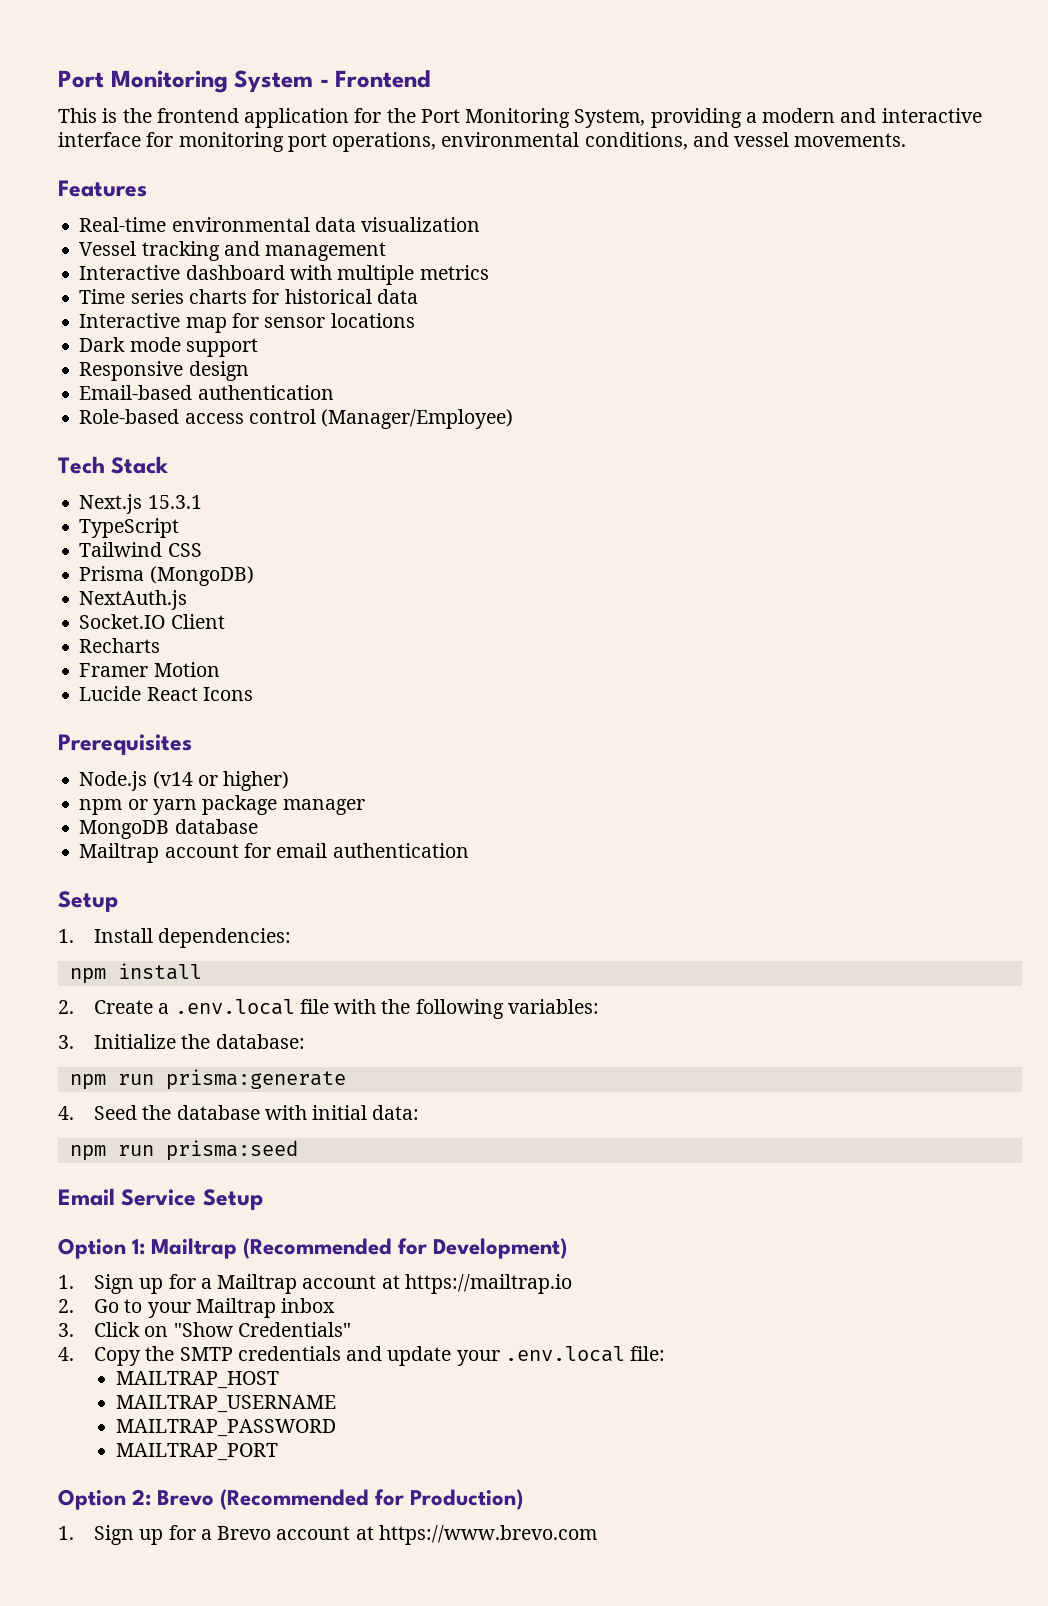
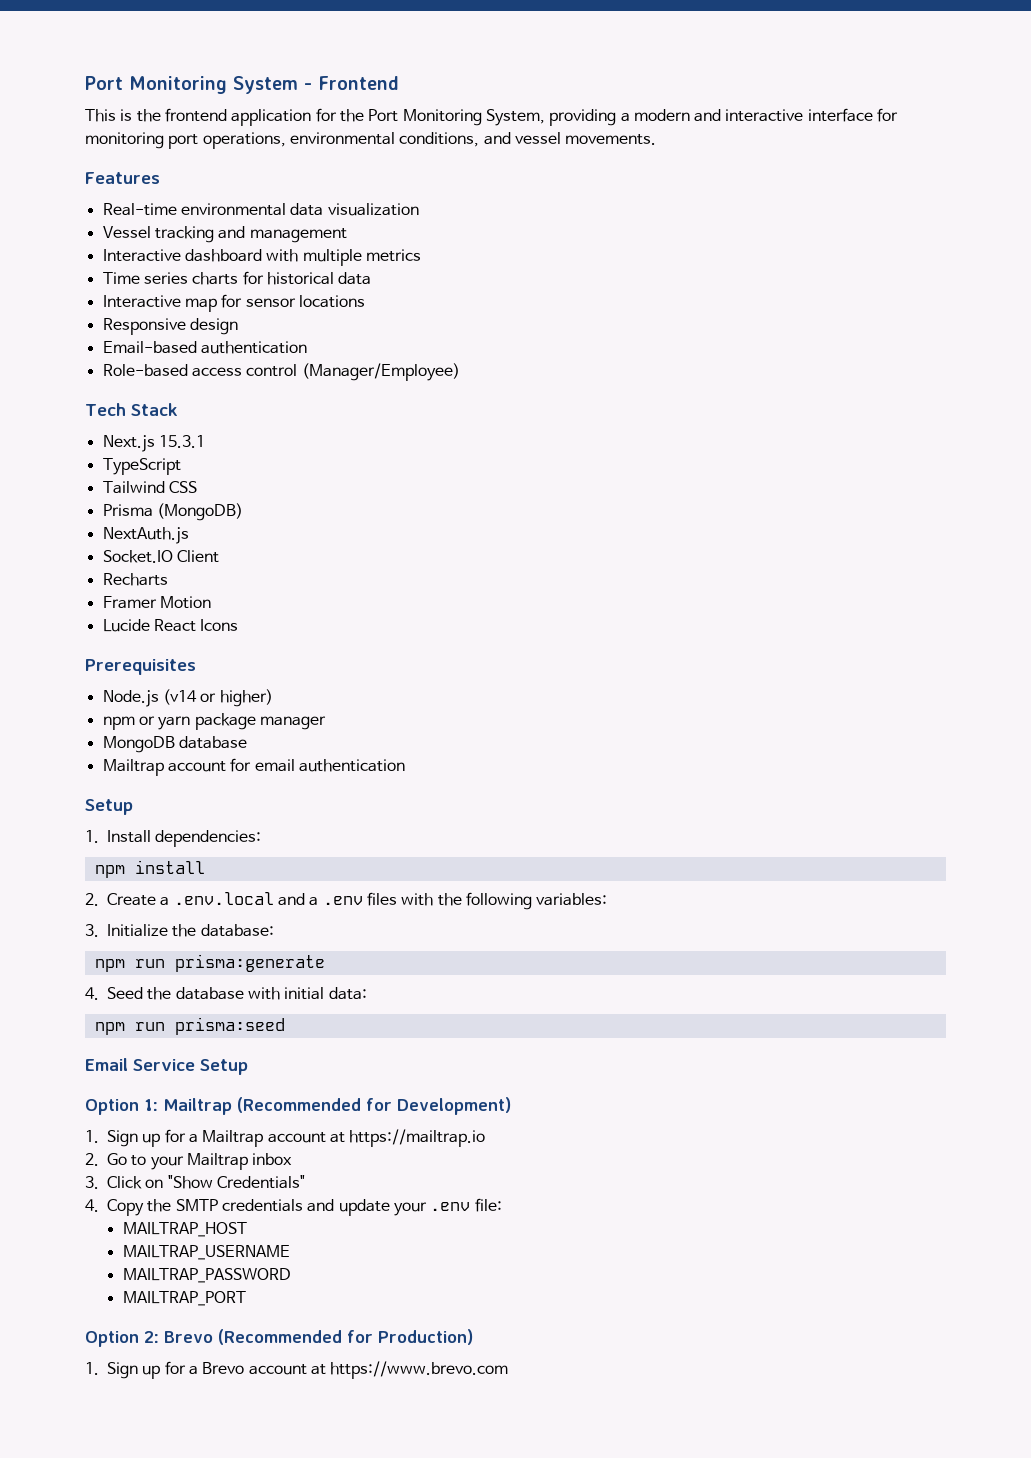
- Dark mode support
- 2. Create a .env.local file with the following variables:
+ 2. Create a .env.local and a .env files with the following variables:
- 4. Copy the SMTP credentials and update your .env.local file:
+ 4. Copy the SMTP credentials and update your .env file:

